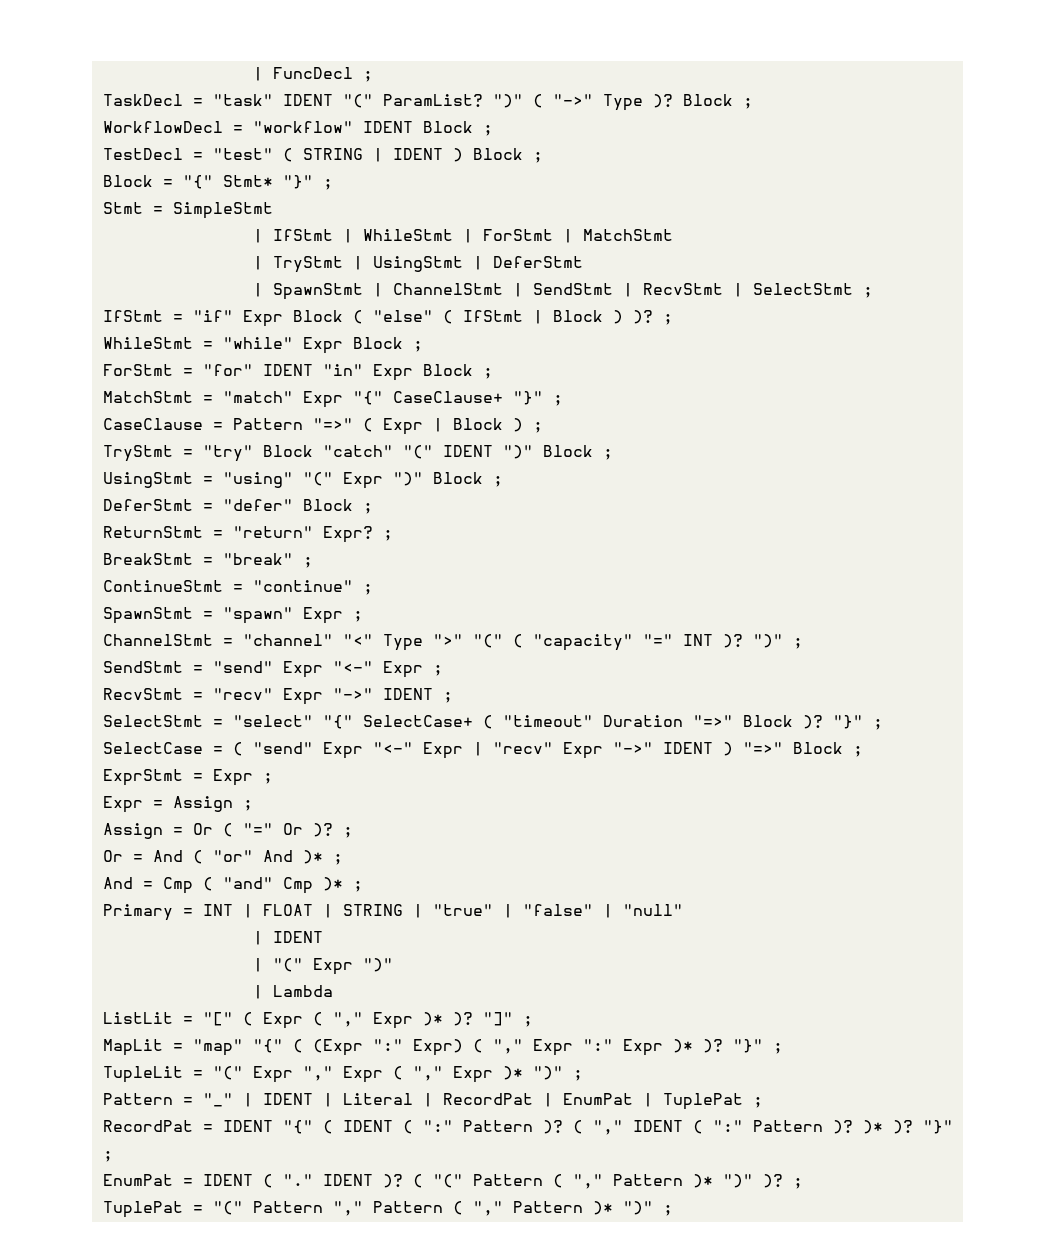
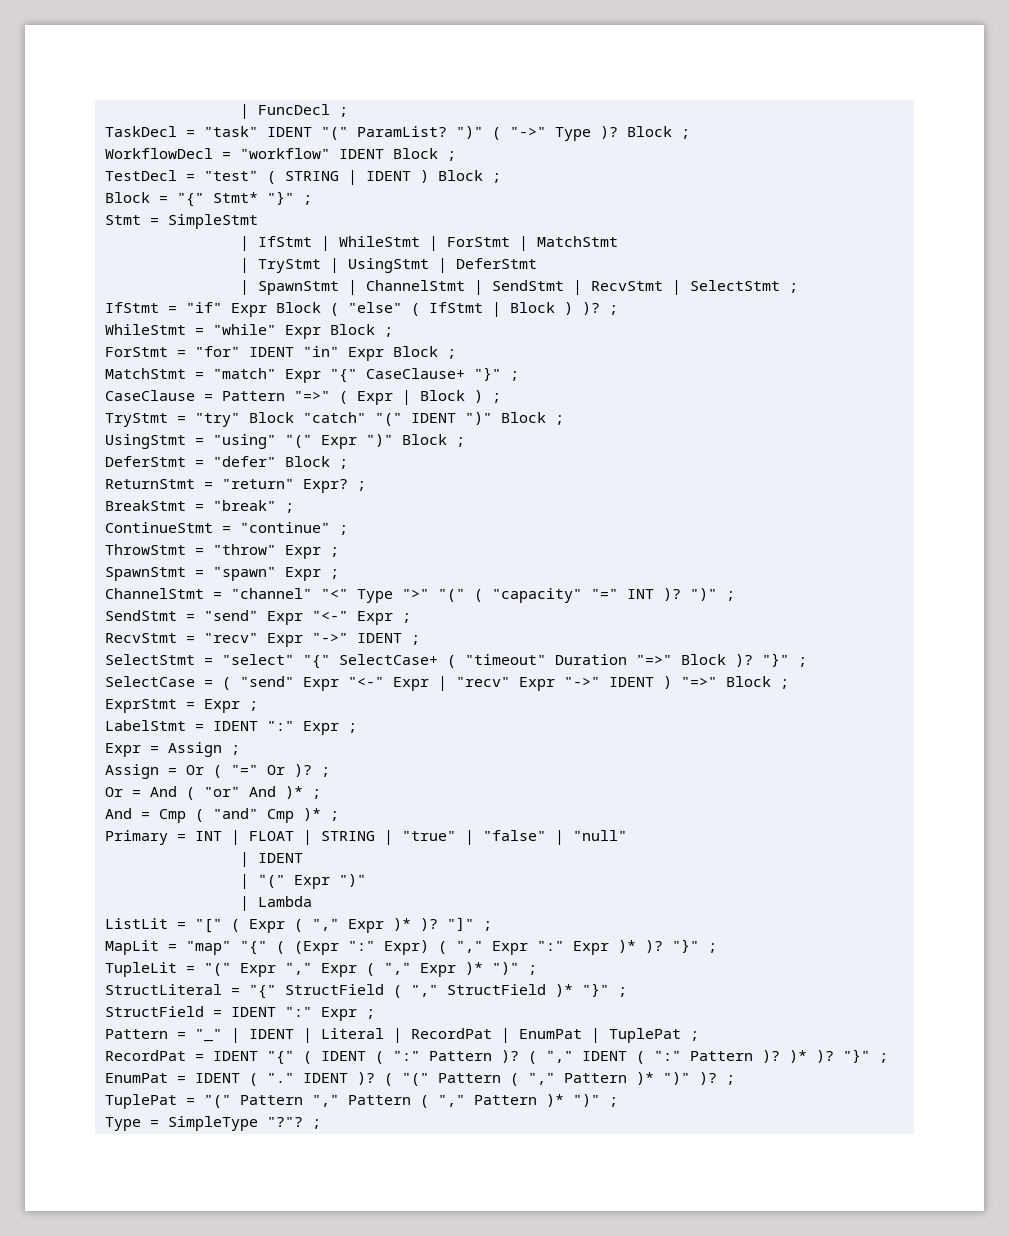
+ ThrowStmt = "throw" Expr ;
+ LabelStmt = IDENT ":" Expr ;
+ StructLiteral = "{" StructField ( "," StructField )* "}" ;
+ StructField = IDENT ":" Expr ;
+ Type = SimpleType "?"? ;

